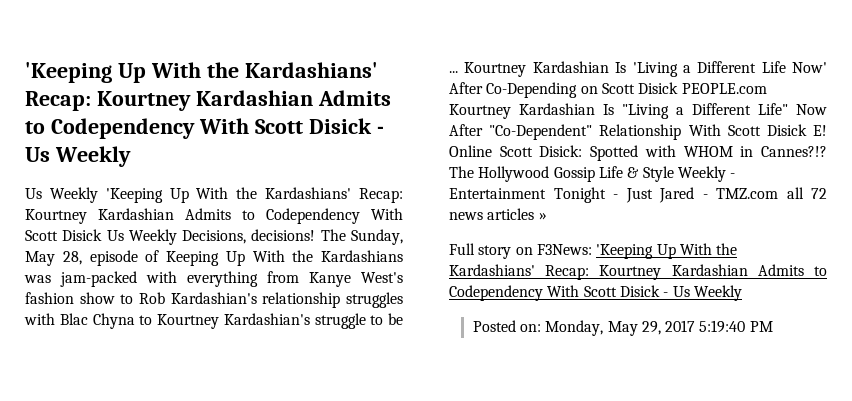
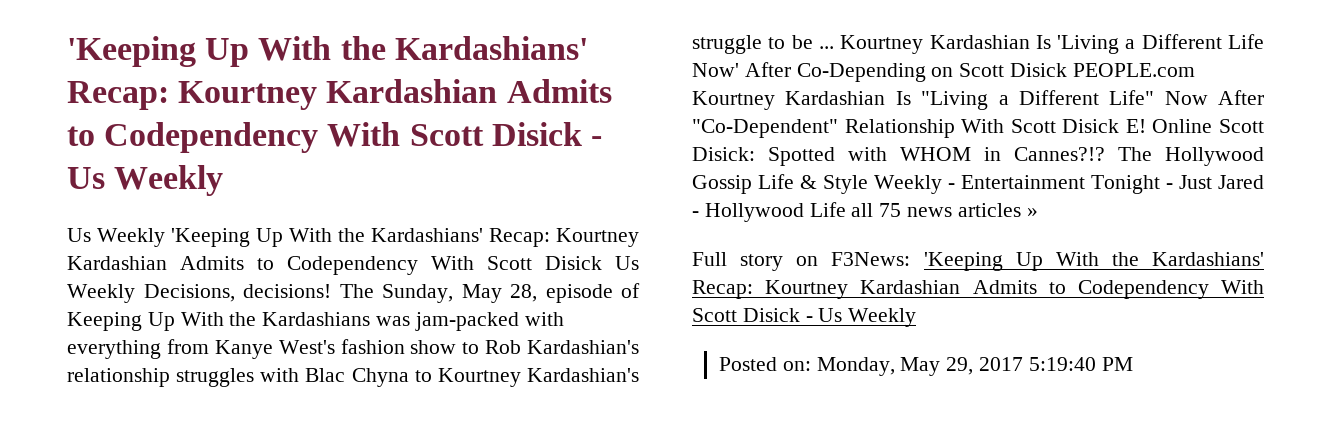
- The Hollywood Gossip Life & Style Weekly - Entertainment Tonight - Just Jared - TMZ.com all 72 news articles »
+ The Hollywood Gossip Life & Style Weekly - Entertainment Tonight - Just Jared - Hollywood Life all 75 news articles »

